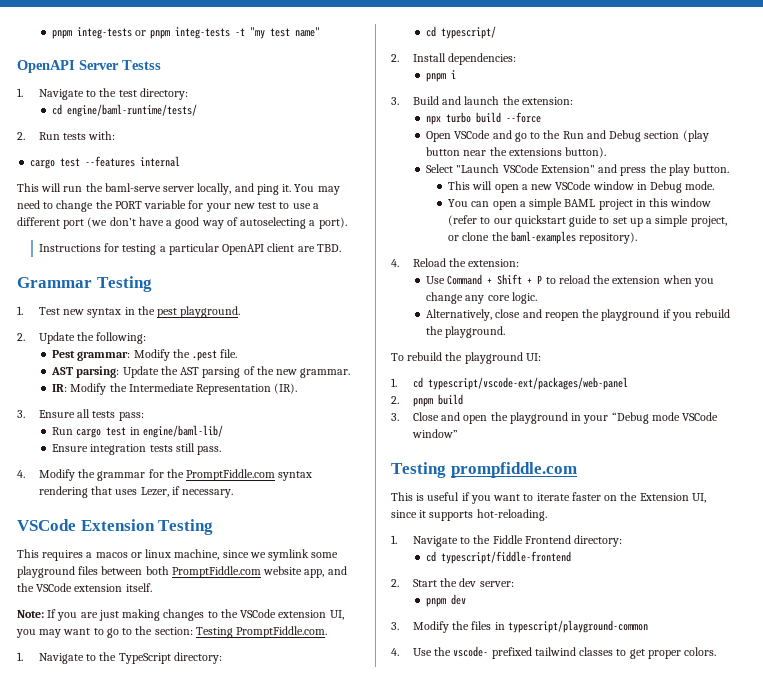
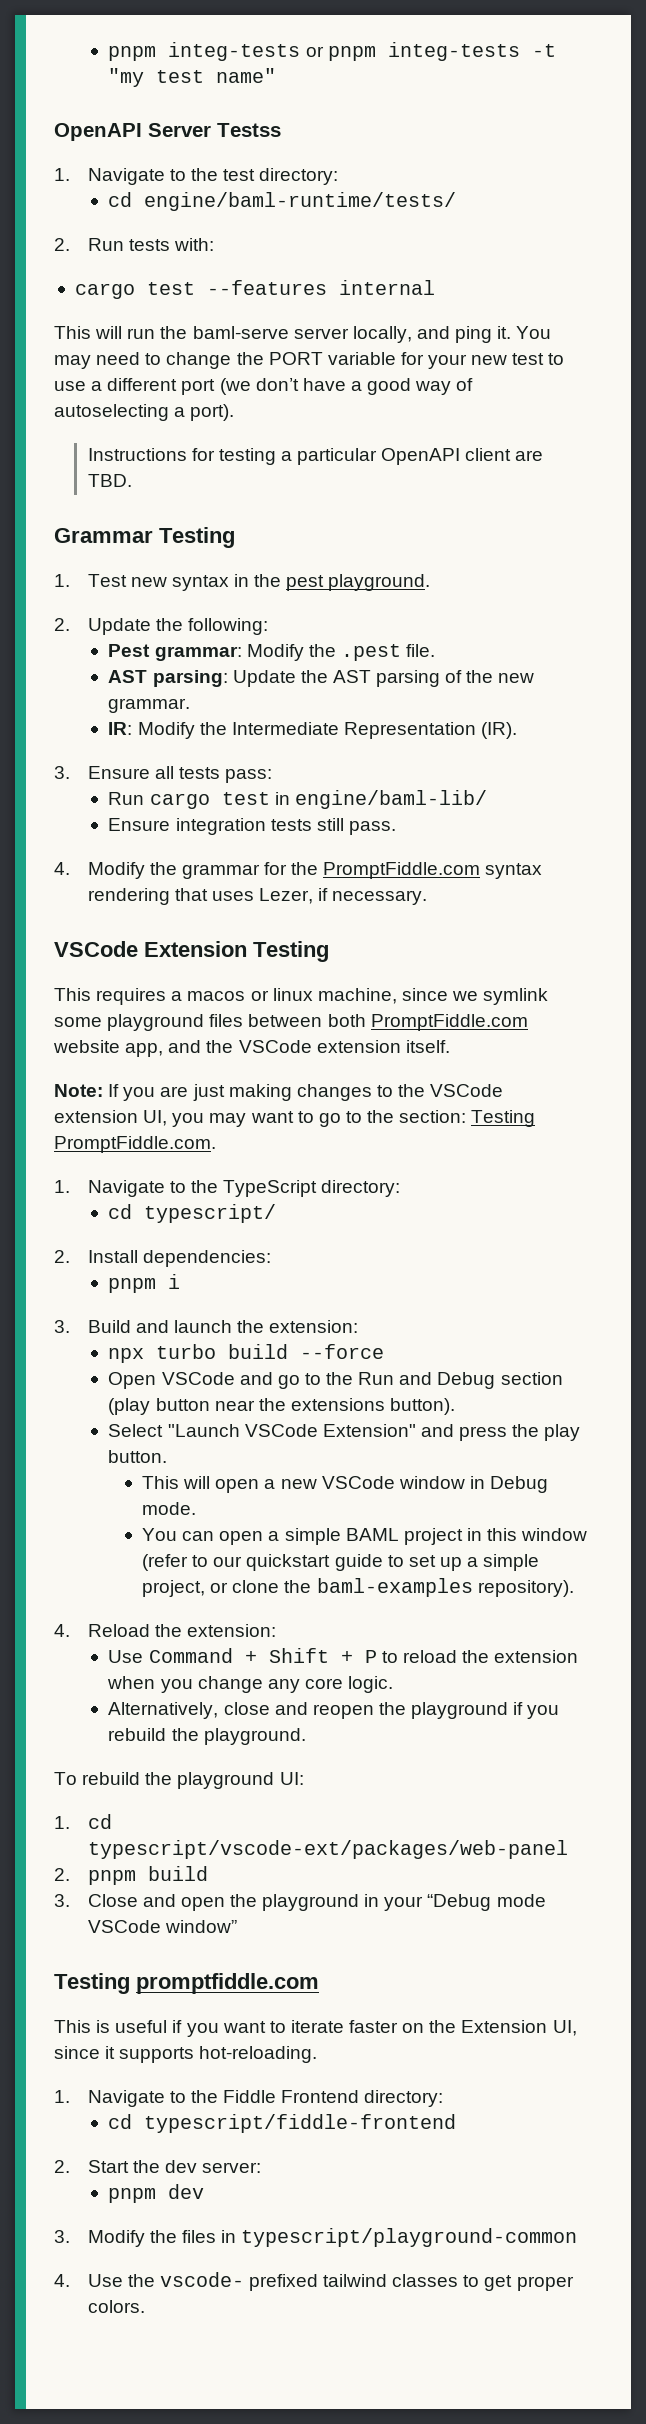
- Testing prompfiddle.com
+ Testing promptfiddle.com

